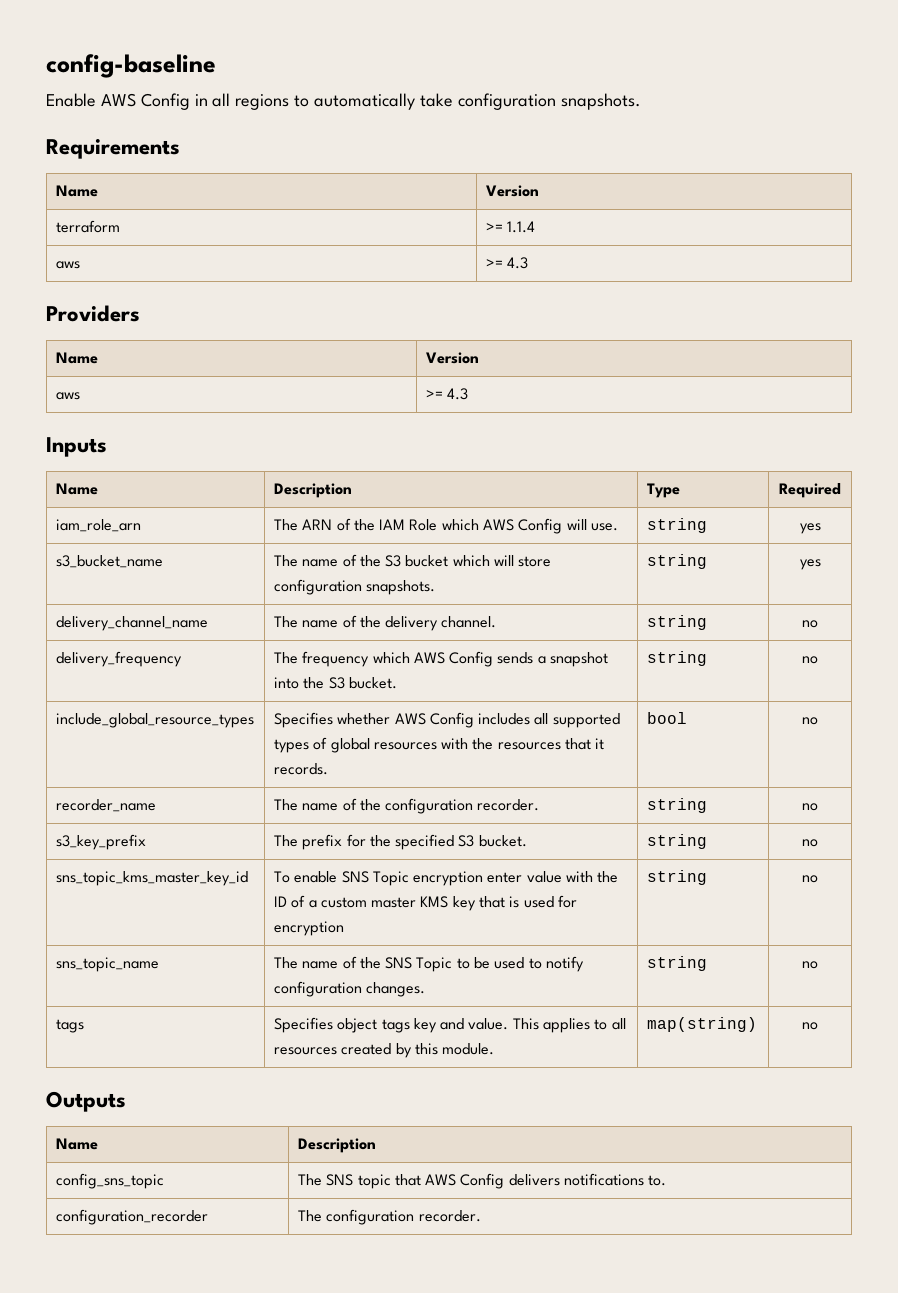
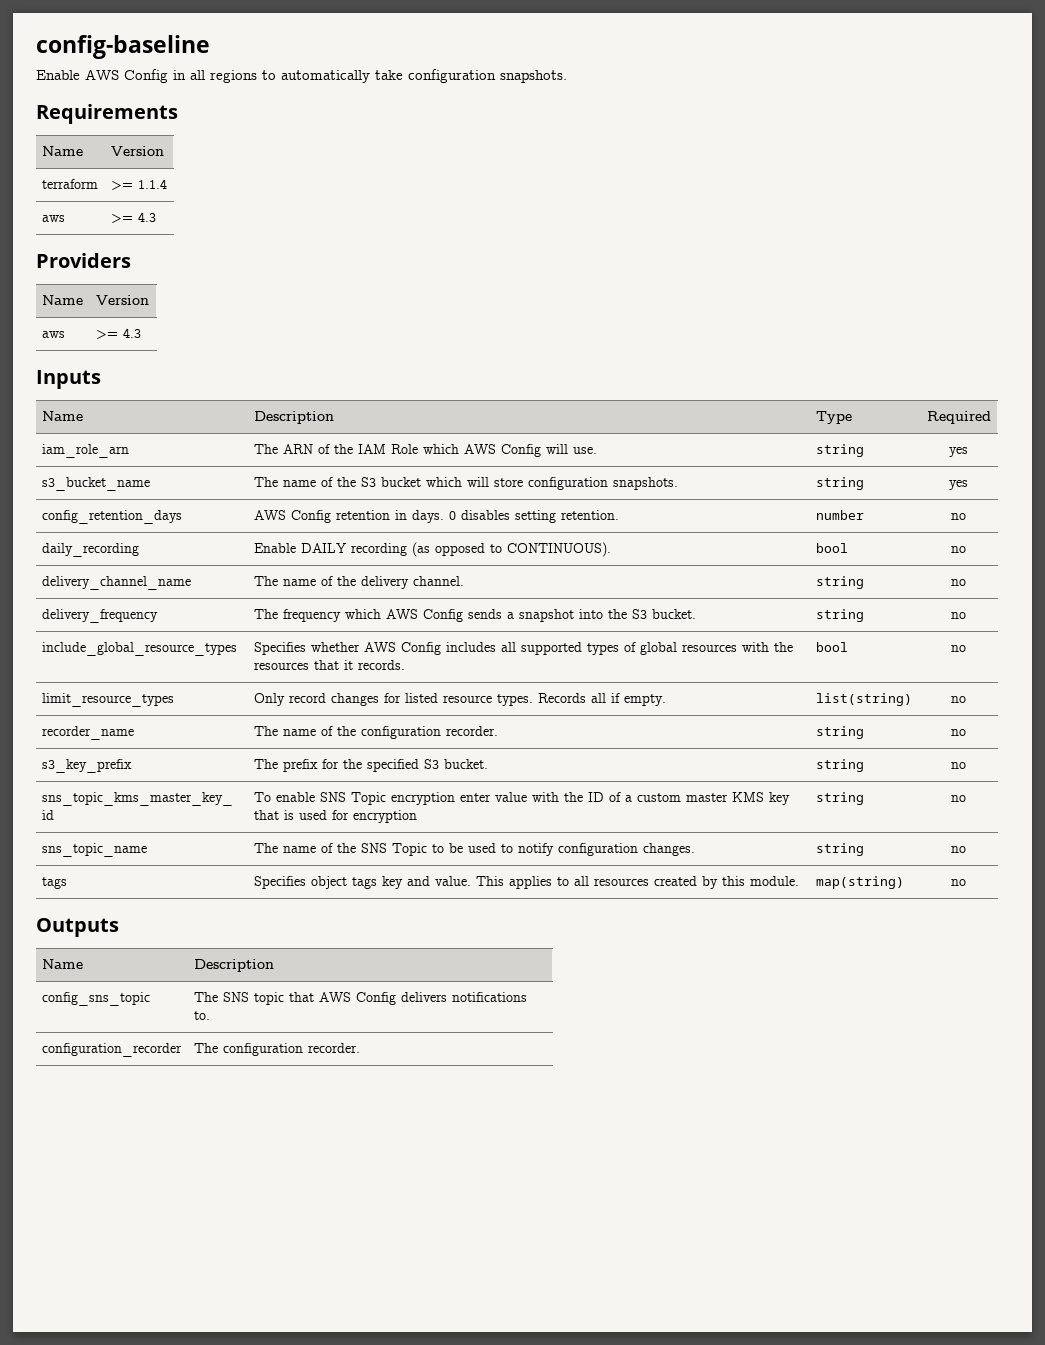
+ config_retention_days | AWS Config retention in days. 0 disables setting retention. | number | no
+ daily_recording | Enable DAILY recording (as opposed to CONTINUOUS). | bool | no
+ limit_resource_types | Only record changes for listed resource types. Records all if empty. | list(string) | no

